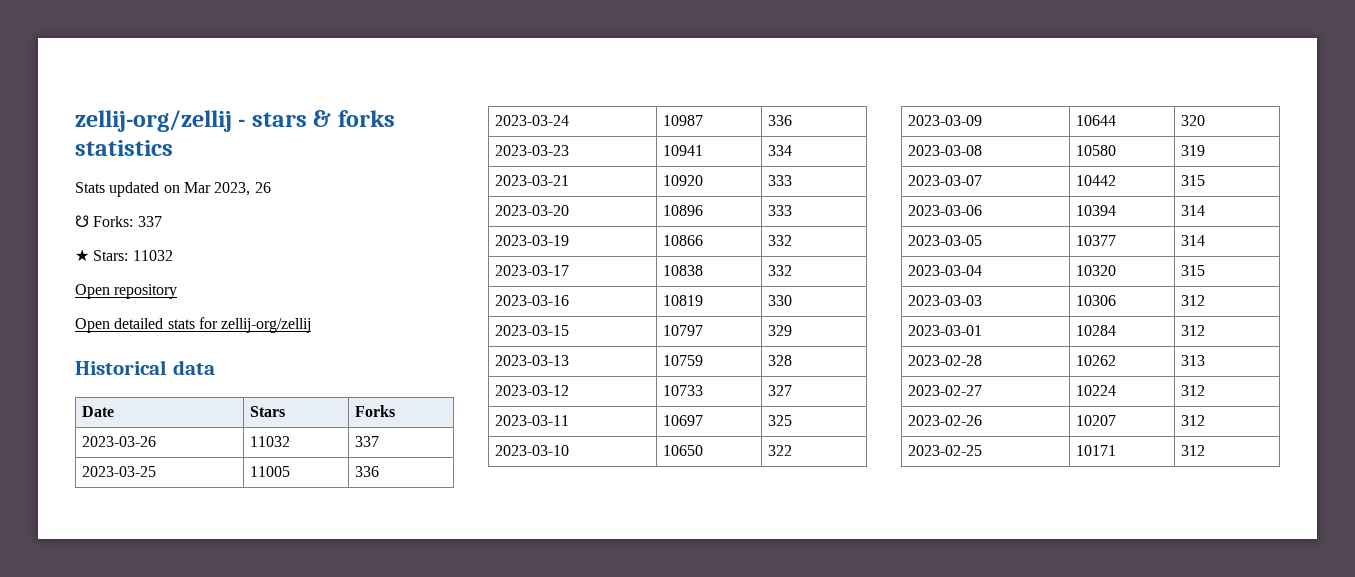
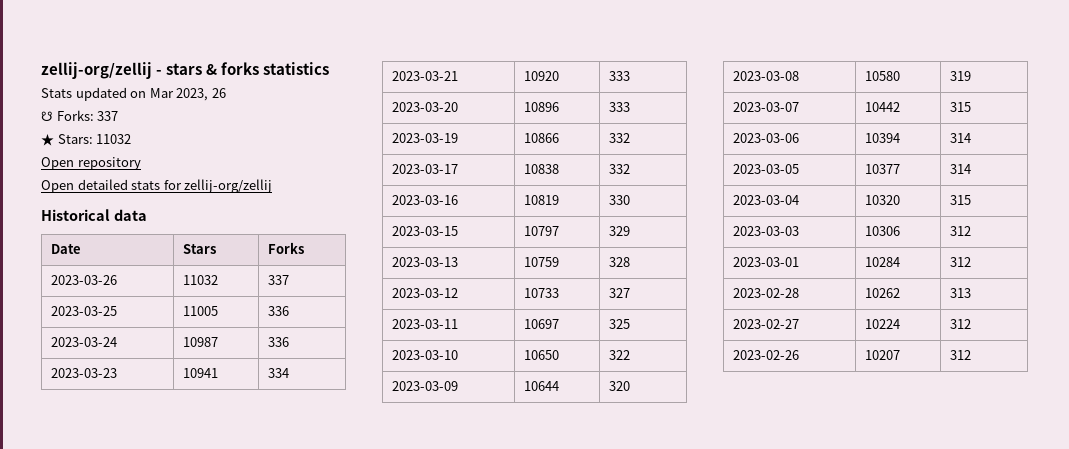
- 2023-02-25 | 10171 | 312

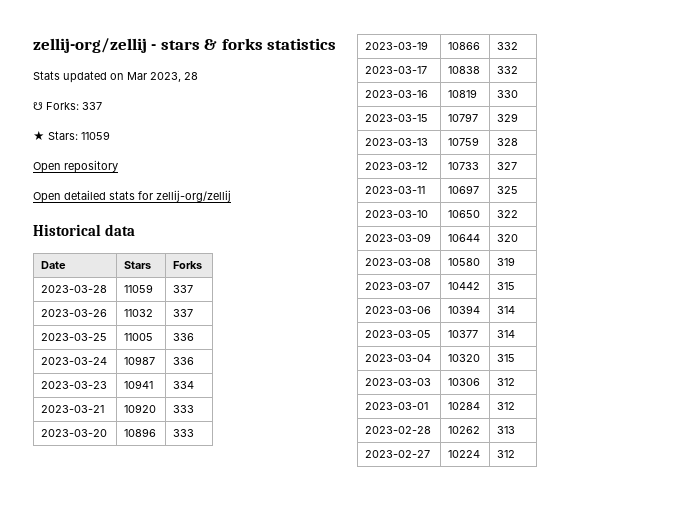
- Stats updated on Mar 2023, 26
+ Stats updated on Mar 2023, 28
- ★ Stars: 11032
+ ★ Stars: 11059
+ 2023-03-28 | 11059 | 337
- 2023-02-26 | 10207 | 312

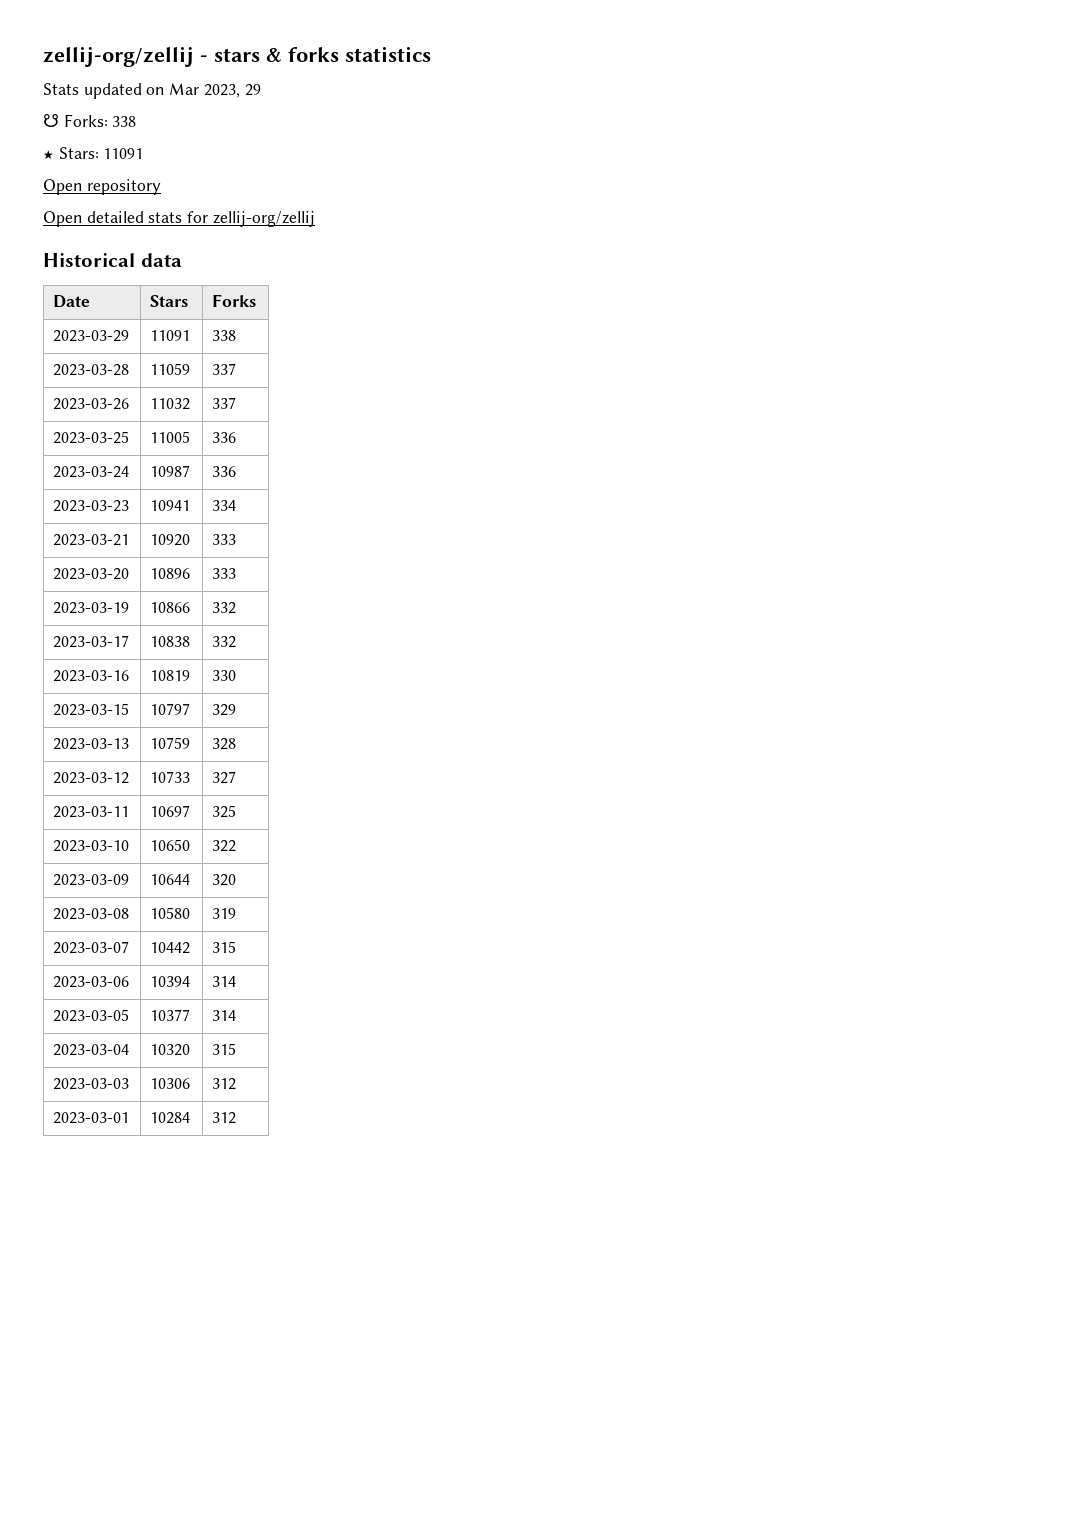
- Stats updated on Mar 2023, 28
+ Stats updated on Mar 2023, 29
- ☋ Forks: 337
+ ☋ Forks: 338
- ★ Stars: 11059
+ ★ Stars: 11091
+ 2023-03-29 | 11091 | 338
- 2023-02-28 | 10262 | 313
- 2023-02-27 | 10224 | 312

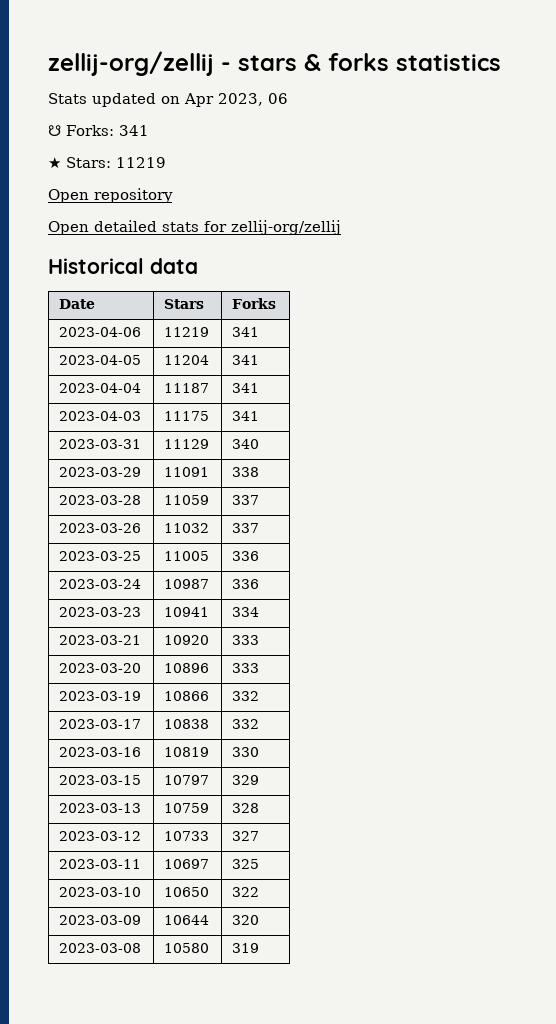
- Stats updated on Mar 2023, 29
+ Stats updated on Apr 2023, 06
- ☋ Forks: 338
+ ☋ Forks: 341
- ★ Stars: 11091
+ ★ Stars: 11219
+ 2023-04-06 | 11219 | 341
+ 2023-04-05 | 11204 | 341
+ 2023-04-04 | 11187 | 341
+ 2023-04-03 | 11175 | 341
+ 2023-03-31 | 11129 | 340
- 2023-03-07 | 10442 | 315
- 2023-03-06 | 10394 | 314
- 2023-03-05 | 10377 | 314
- 2023-03-04 | 10320 | 315
- 2023-03-03 | 10306 | 312
- 2023-03-01 | 10284 | 312

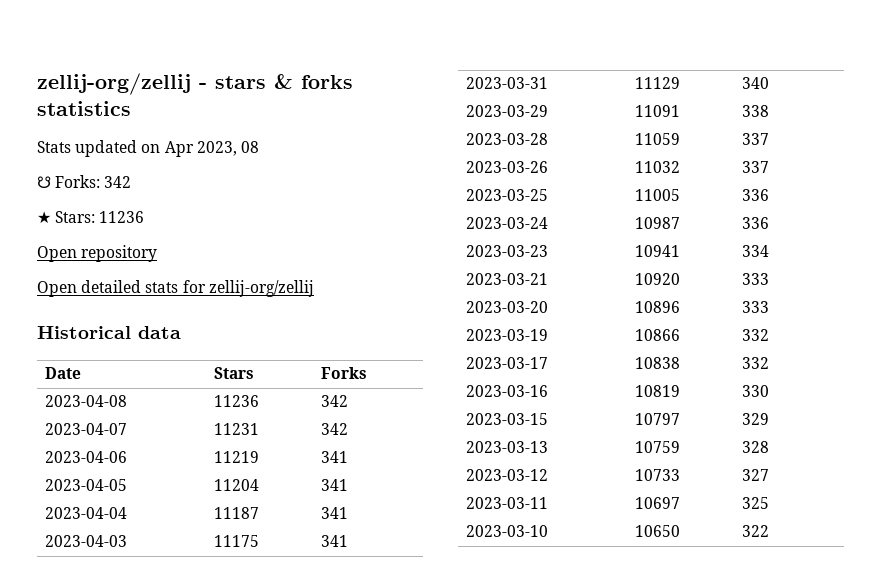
- Stats updated on Apr 2023, 06
+ Stats updated on Apr 2023, 08
- ☋ Forks: 341
+ ☋ Forks: 342
- ★ Stars: 11219
+ ★ Stars: 11236
+ 2023-04-08 | 11236 | 342
+ 2023-04-07 | 11231 | 342
- 2023-03-09 | 10644 | 320
- 2023-03-08 | 10580 | 319

